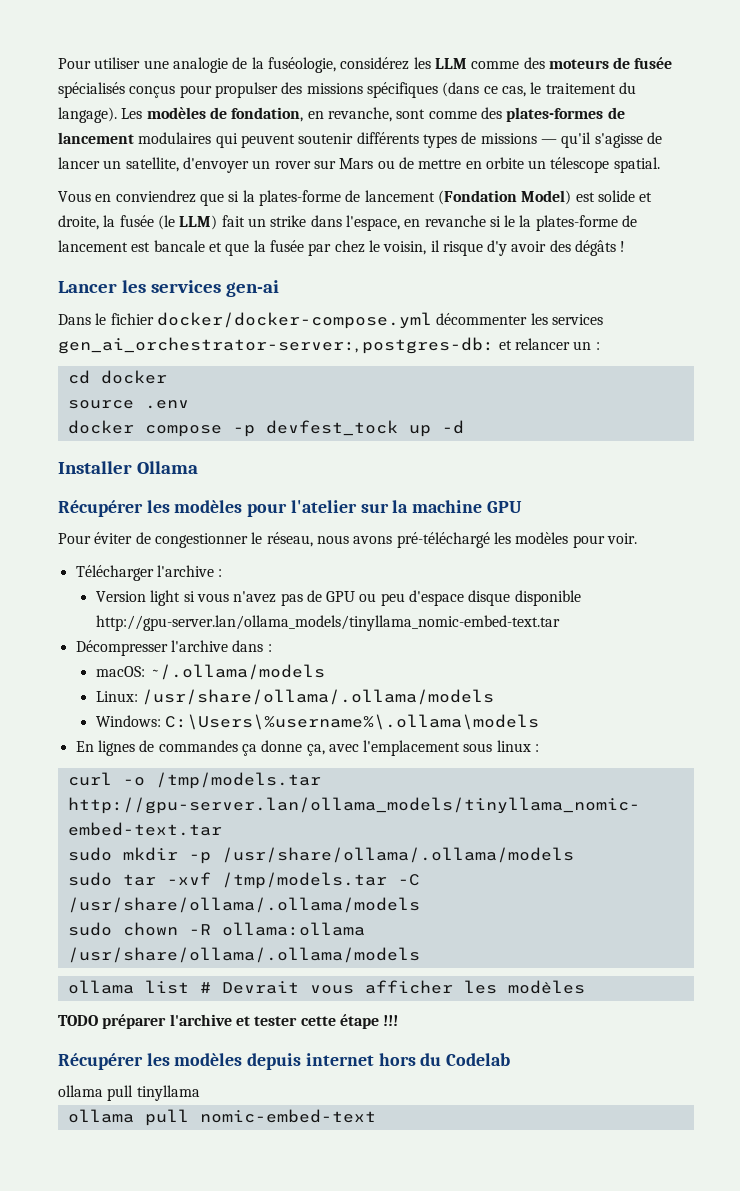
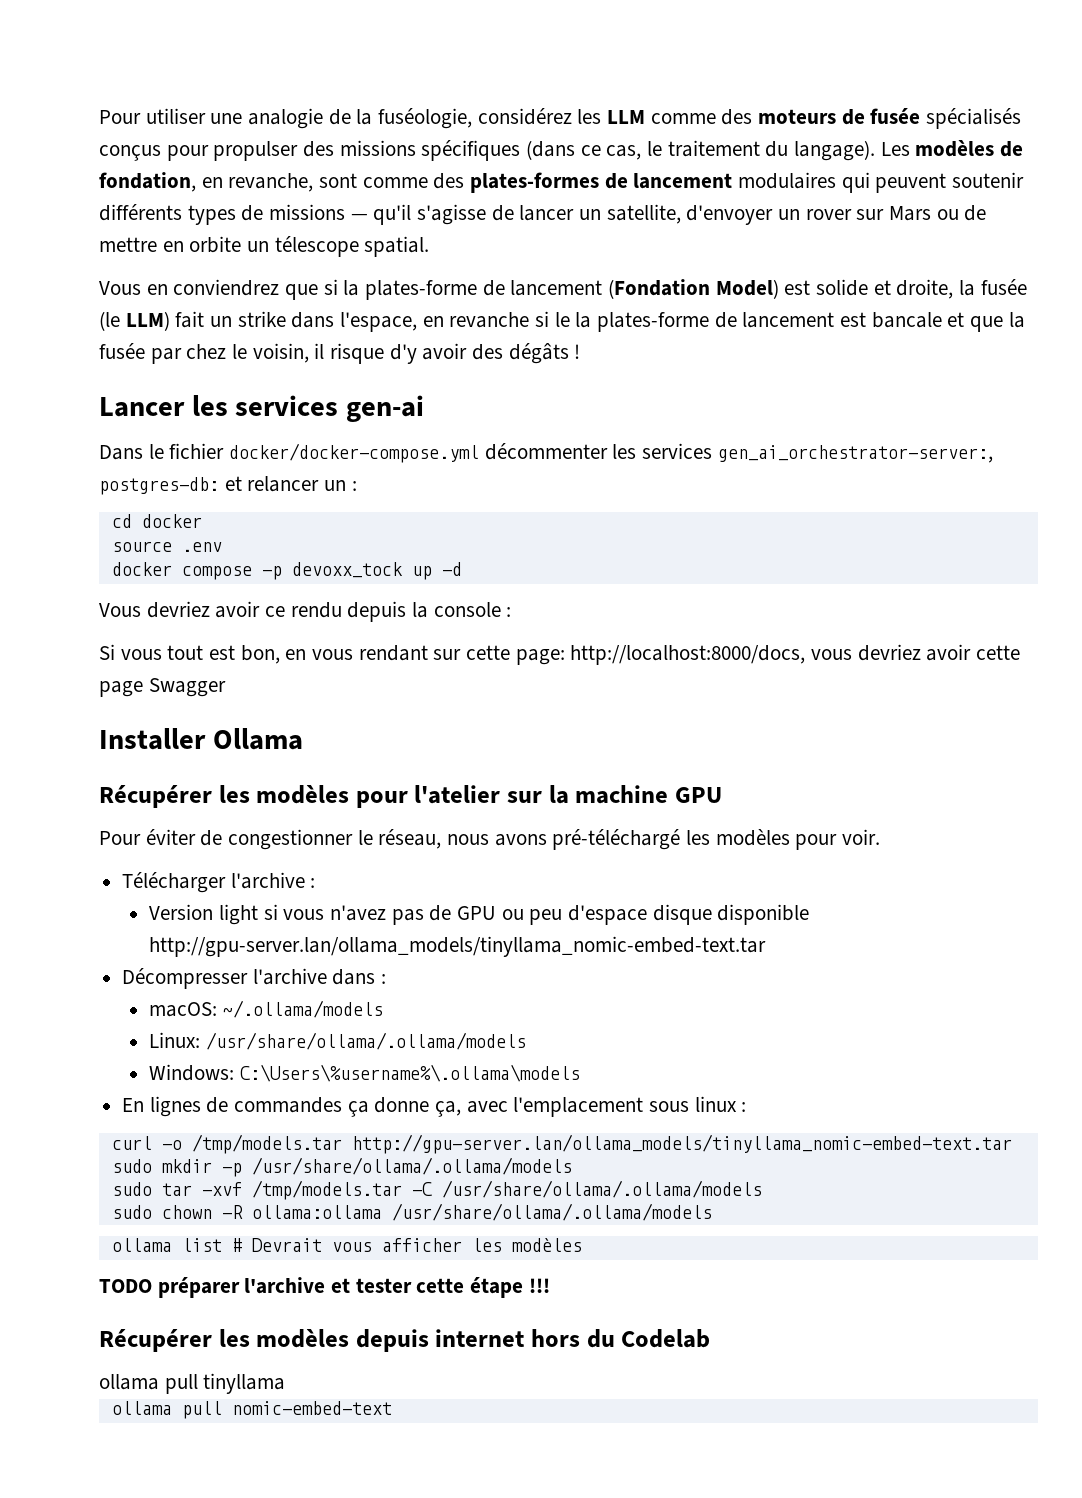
- docker compose -p devfest_tock up -d
+ docker compose -p devoxx_tock up -d
+ Vous devriez avoir ce rendu depuis la console :
+ Si vous tout est bon, en vous rendant sur cette page: http://localhost:8000/docs, vous devriez avoir cette page Swagger

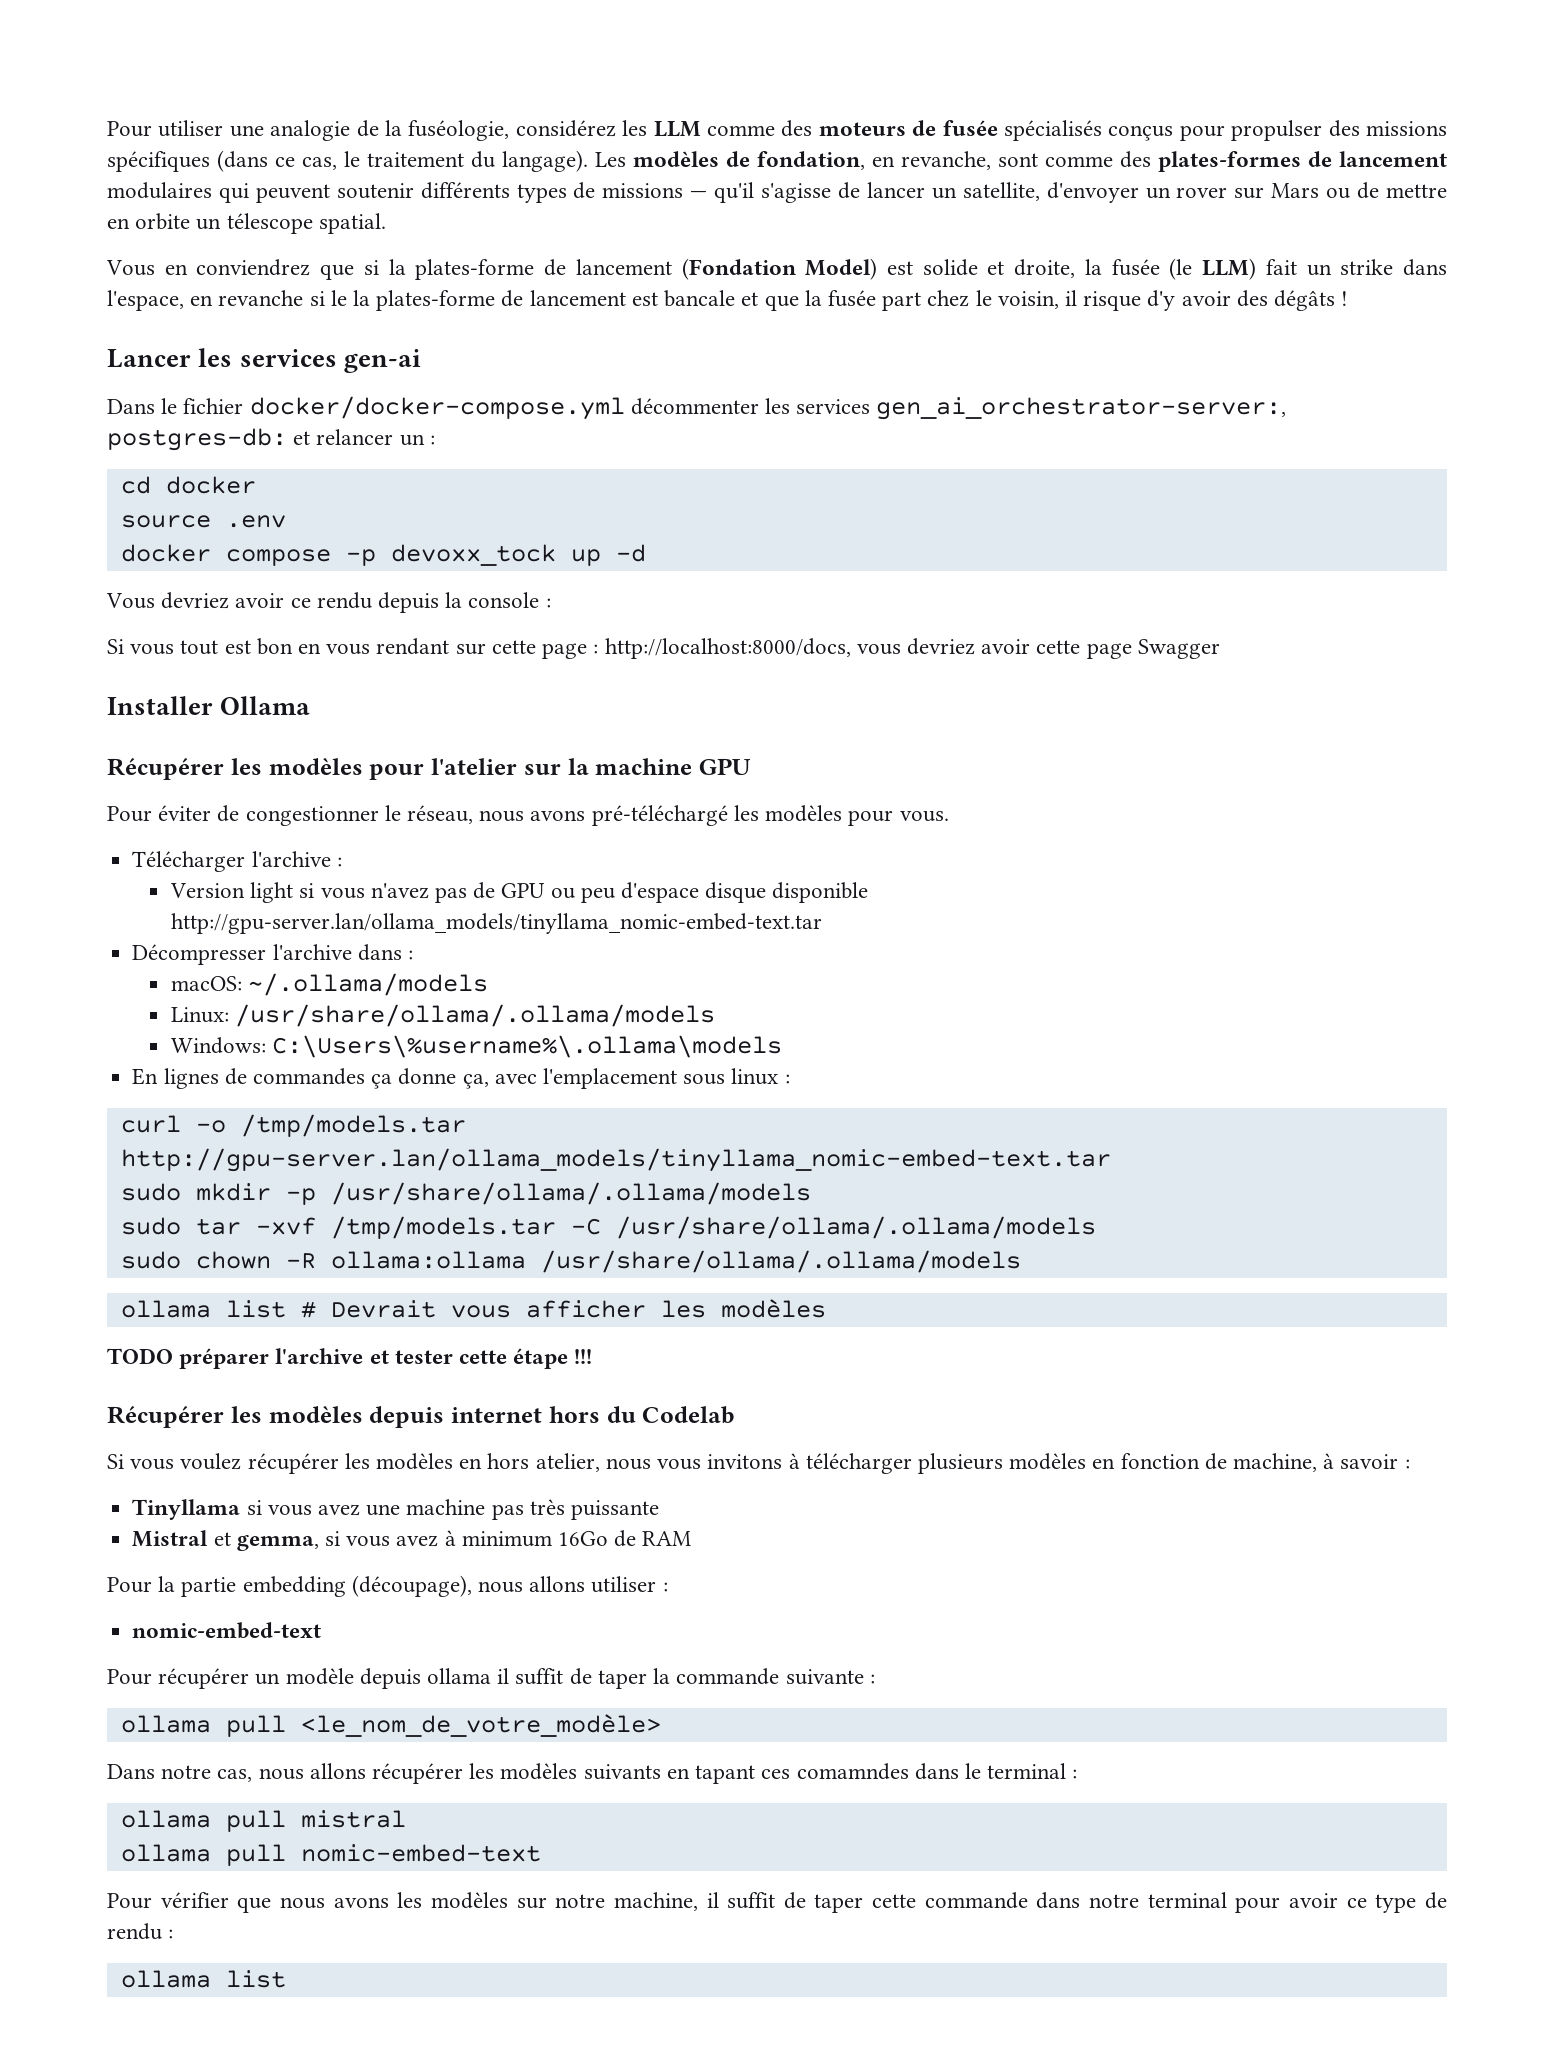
- Vous en conviendrez que si la plates-forme de lancement (Fondation Model) est solide et droite, la fusée (le LLM) fait un strike dans l'espace, en revanche si le la plates-forme de lancement est bancale et que la fusée par chez le voisin, il risque d'y avoir des dégâts !
+ Vous en conviendrez que si la plates-forme de lancement (Fondation Model) est solide et droite, la fusée (le LLM) fait un strike dans l'espace, en revanche si le la plates-forme de lancement est bancale et que la fusée part chez le voisin, il risque d'y avoir des dégâts !
- Si vous tout est bon, en vous rendant sur cette page: http://localhost:8000/docs, vous devriez avoir cette page Swagger
+ Si vous tout est bon en vous rendant sur cette page : http://localhost:8000/docs, vous devriez avoir cette page Swagger
- Pour éviter de congestionner le réseau, nous avons pré-téléchargé les modèles pour voir.
+ Pour éviter de congestionner le réseau, nous avons pré-téléchargé les modèles pour vous.
- ollama pull tinyllama
+ Si vous voulez récupérer les modèles en hors atelier, nous vous invitons à télécharger plusieurs modèles en fonction de machine, à savoir :
+ Tinyllama si vous avez une machine pas très puissante
+ Mistral et gemma, si vous avez à minimum 16Go de RAM
+ Pour la partie embedding (découpage), nous allons utiliser :
+ nomic-embed-text
+ Pour récupérer un modèle depuis ollama il suffit de taper la commande suivante :
+ ollama pull <le_nom_de_votre_modèle>
+ Dans notre cas, nous allons récupérer les modèles suivants en tapant ces comamndes dans le terminal :
+ ollama pull mistral
  ollama pull nomic-embed-text
+ Pour vérifier que nous avons les modèles sur notre machine, il suffit de taper cette commande dans notre terminal pour avoir ce type de rendu :
+ ollama list

